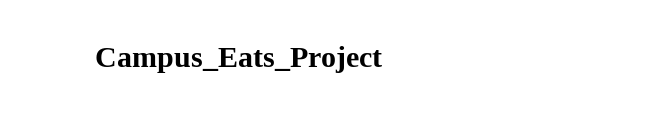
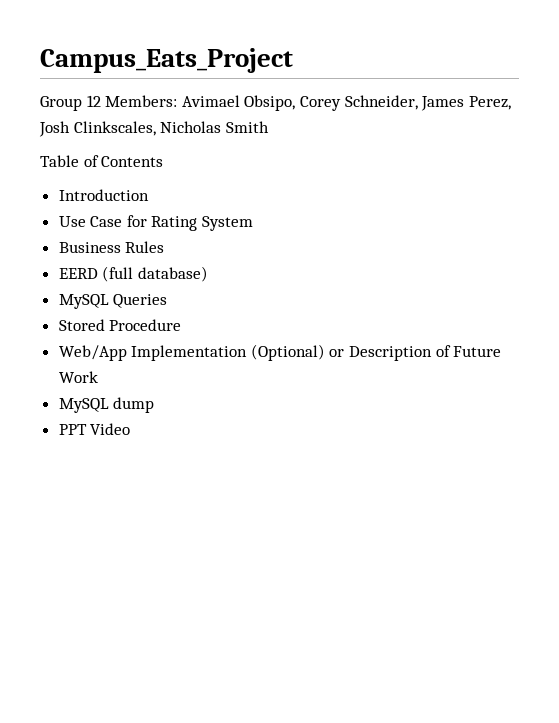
+ Group 12 Members: Avimael Obsipo, Corey Schneider, James Perez, Josh Clinkscales, Nicholas Smith
+ Table of Contents
+ Introduction
+ Use Case for Rating System
+ Business Rules
+ EERD (full database)
+ MySQL Queries
+ Stored Procedure
+ Web/App Implementation (Optional) or Description of Future Work
+ MySQL dump
+ PPT Video

